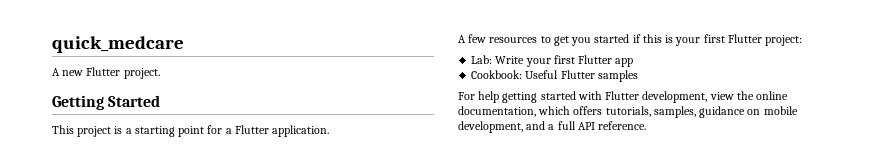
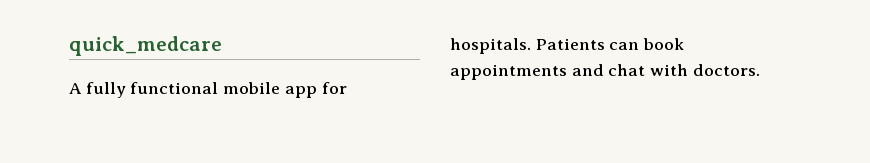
- A new Flutter project.
- Getting Started
- This project is a starting point for a Flutter application.
- A few resources to get you started if this is your first Flutter project:
- Lab: Write your first Flutter app
- Cookbook: Useful Flutter samples
- For help getting started with Flutter development, view the online documentation, which offers tutorials, samples, guidance on mobile development, and a full API reference.
+ A fully functional mobile app for hospitals. Patients can book appointments and chat with doctors.

